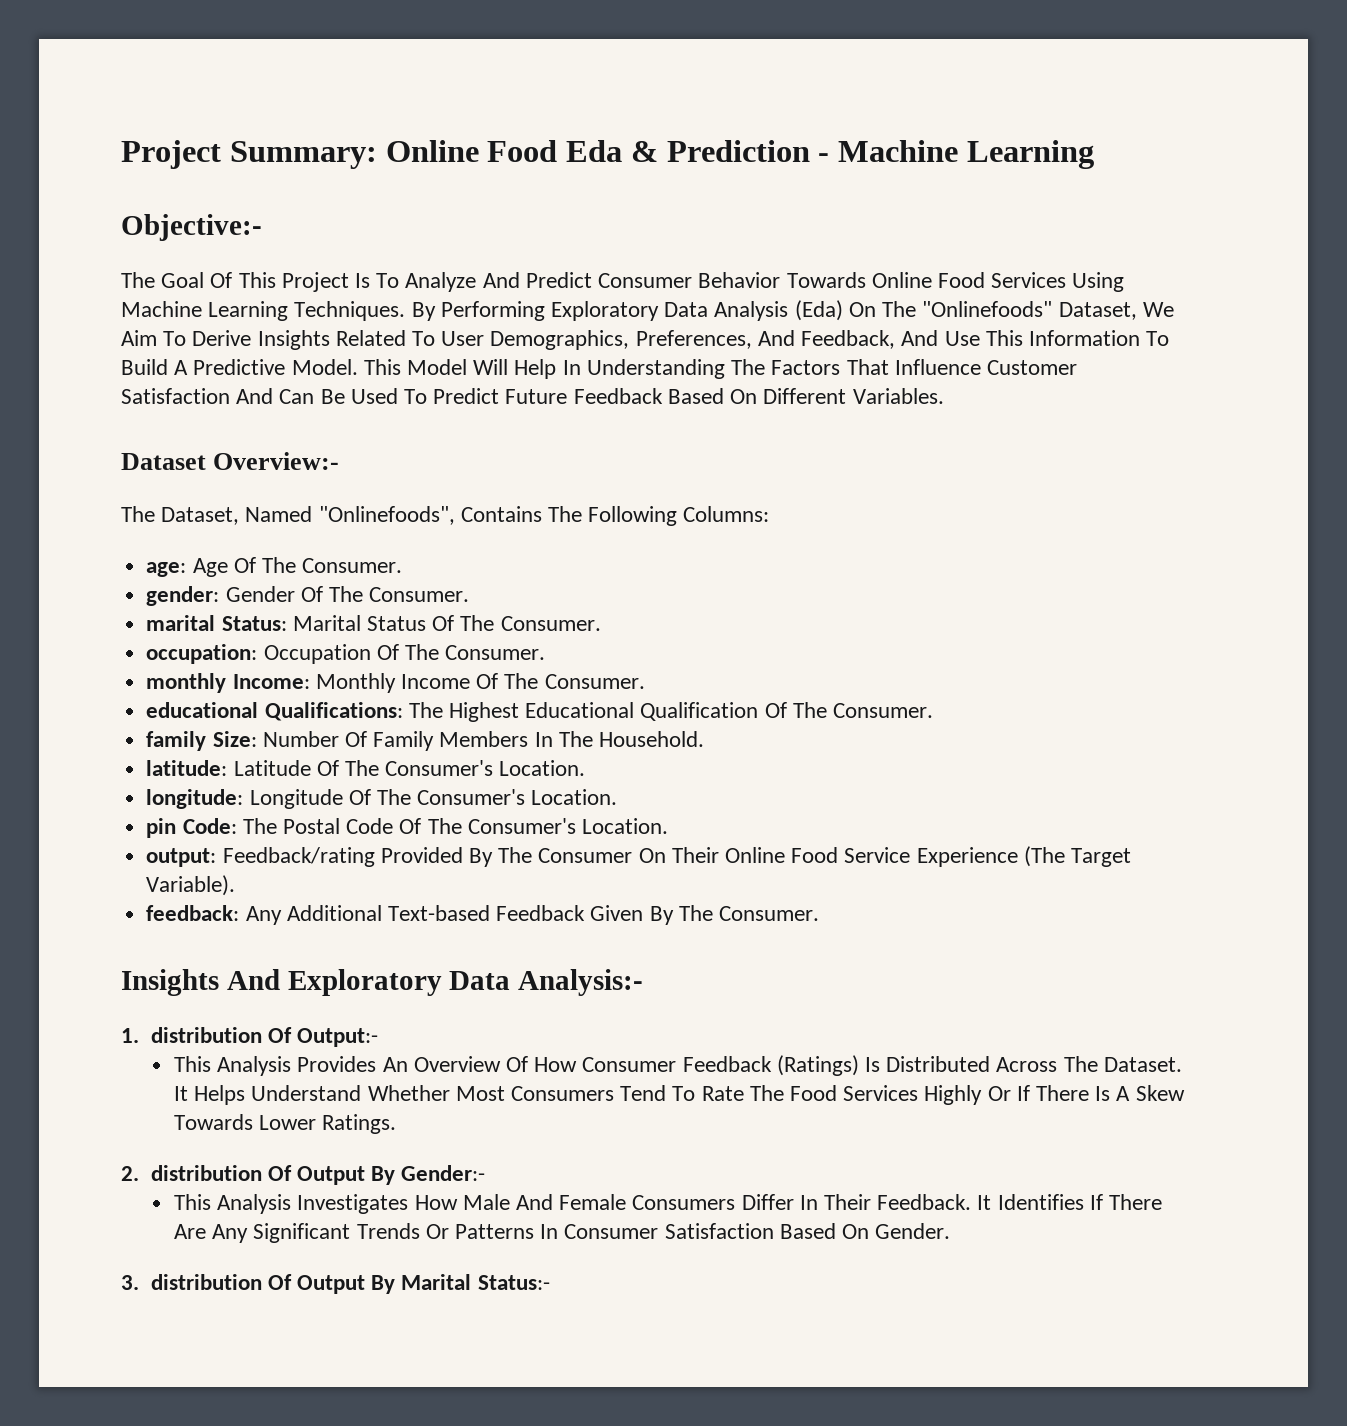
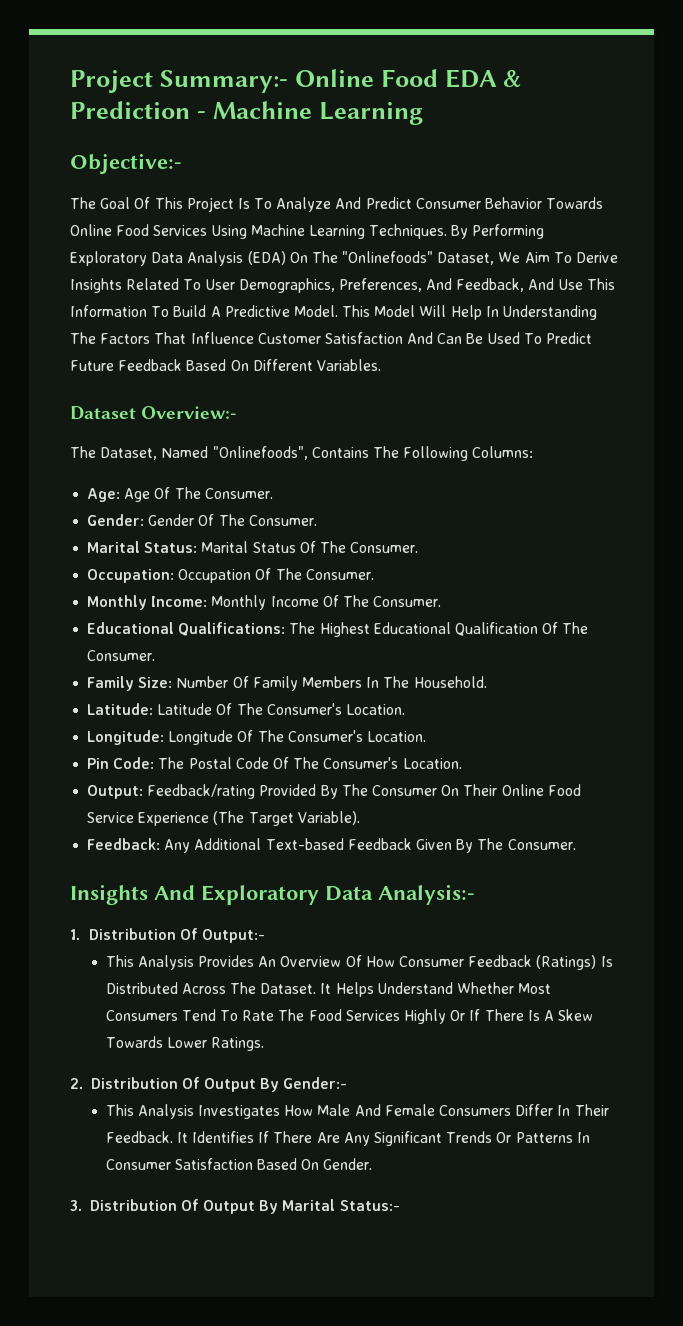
- Project Summary: Online Food Eda & Prediction - Machine Learning
+ Project Summary:- Online Food EDA & Prediction - Machine Learning
- By Performing Exploratory Data Analysis (Eda) On The "Onlinefoods" Dataset, We Aim To Derive Insights Related To User Demographics, Preferences, And Feedback, And Use This Information To Build A Predictive Model.
+ By Performing Exploratory Data Analysis (EDA) On The "Onlinefoods" Dataset, We Aim To Derive Insights Related To User Demographics, Preferences, And Feedback, And Use This Information To Build A Predictive Model.
- age: Age Of The Consumer.
+ Age: Age Of The Consumer.
- gender: Gender Of The Consumer.
+ Gender: Gender Of The Consumer.
- marital Status: Marital Status Of The Consumer.
+ Marital Status: Marital Status Of The Consumer.
- occupation: Occupation Of The Consumer.
+ Occupation: Occupation Of The Consumer.
- monthly Income: Monthly Income Of The Consumer.
+ Monthly Income: Monthly Income Of The Consumer.
- educational Qualifications: The Highest Educational Qualification Of The Consumer.
+ Educational Qualifications: The Highest Educational Qualification Of The Consumer.
- family Size: Number Of Family Members In The Household.
+ Family Size: Number Of Family Members In The Household.
- latitude: Latitude Of The Consumer's Location.
+ Latitude: Latitude Of The Consumer's Location.
- longitude: Longitude Of The Consumer's Location.
+ Longitude: Longitude Of The Consumer's Location.
- pin Code: The Postal Code Of The Consumer's Location.
+ Pin Code: The Postal Code Of The Consumer's Location.
- output: Feedback/rating Provided By The Consumer On Their Online Food Service Experience (The Target Variable).
+ Output: Feedback/rating Provided By The Consumer On Their Online Food Service Experience (The Target Variable).
- feedback: Any Additional Text-based Feedback Given By The Consumer.
+ Feedback: Any Additional Text-based Feedback Given By The Consumer.
- 1. distribution Of Output:-
+ 1. Distribution Of Output:-
- 2. distribution Of Output By Gender:-
+ 2. Distribution Of Output By Gender:-
- 3. distribution Of Output By Marital Status:-
+ 3. Distribution Of Output By Marital Status:-

